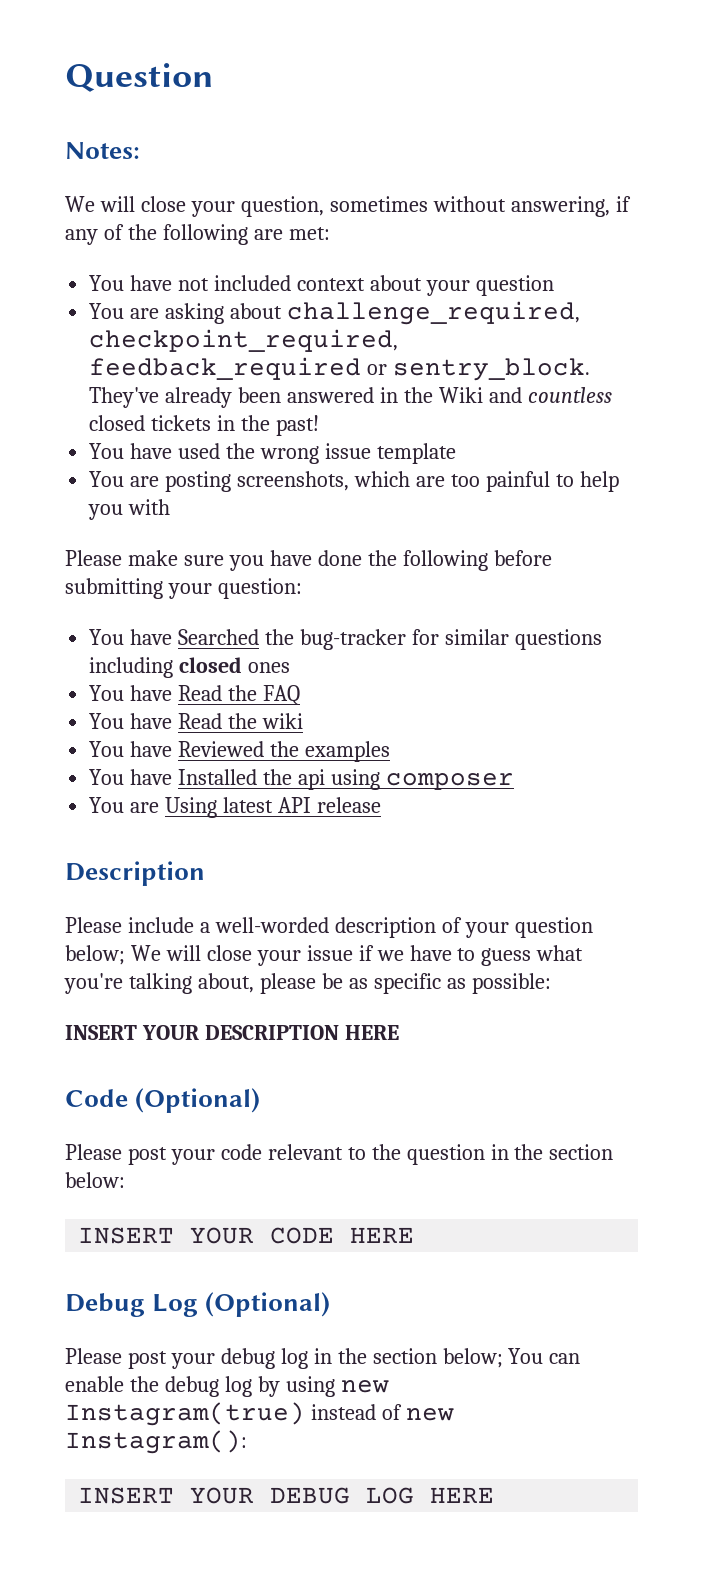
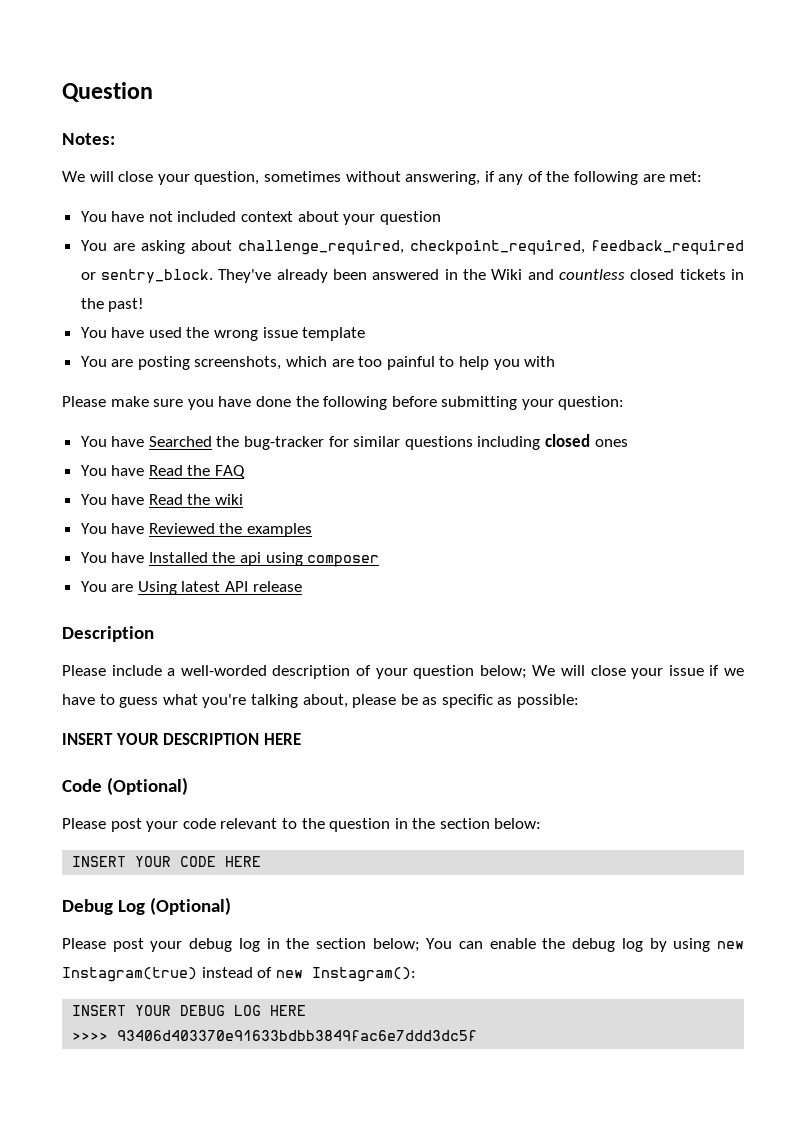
+ >>>> 93406d403370e91633bdbb3849fac6e7ddd3dc5f

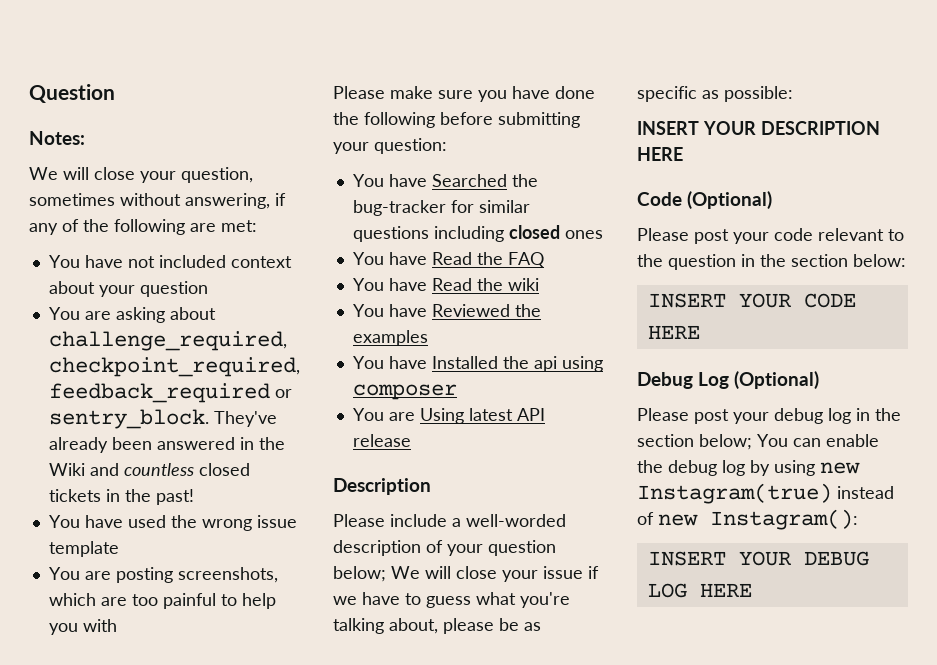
- >>>> 93406d403370e91633bdbb3849fac6e7ddd3dc5f

